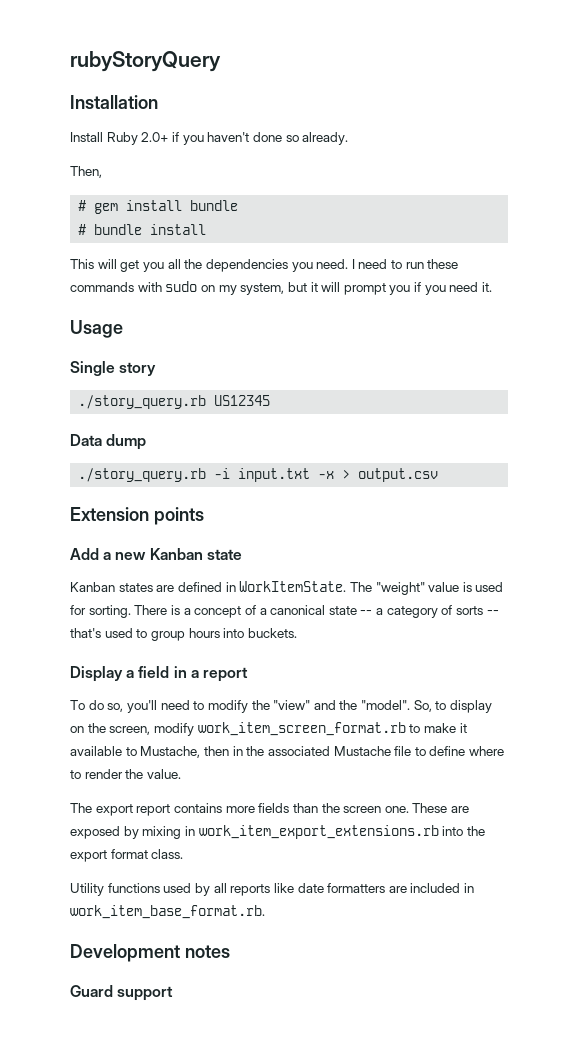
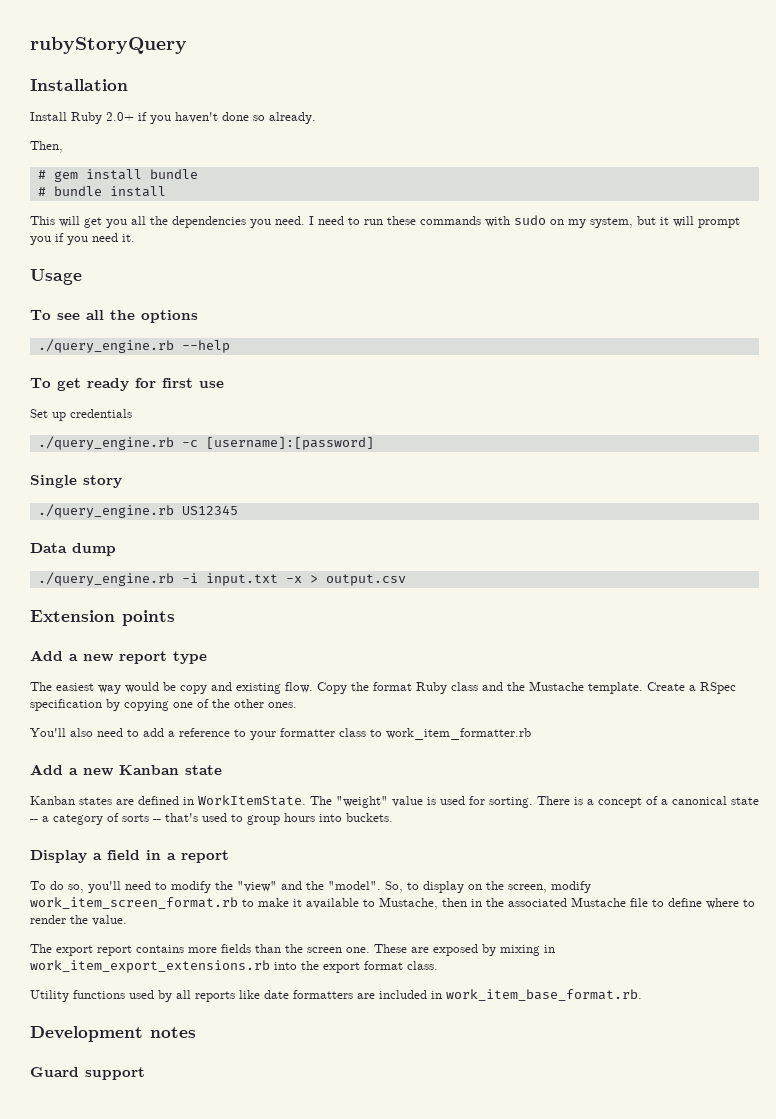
+ To see all the options
+ ./query_engine.rb --help
+ To get ready for first use
+ Set up credentials
+ ./query_engine.rb -c [username]:[password]
- ./story_query.rb US12345
+ ./query_engine.rb US12345
- ./story_query.rb -i input.txt -x > output.csv
+ ./query_engine.rb -i input.txt -x > output.csv
+ Add a new report type
+ The easiest way would be copy and existing flow. Copy the format Ruby class and the Mustache template. Create a RSpec specification by copying one of the other ones.
+ You'll also need to add a reference to your formatter class to work_item_formatter.rb

